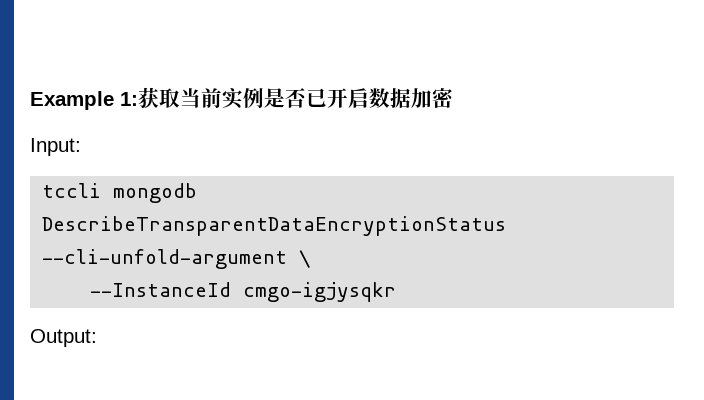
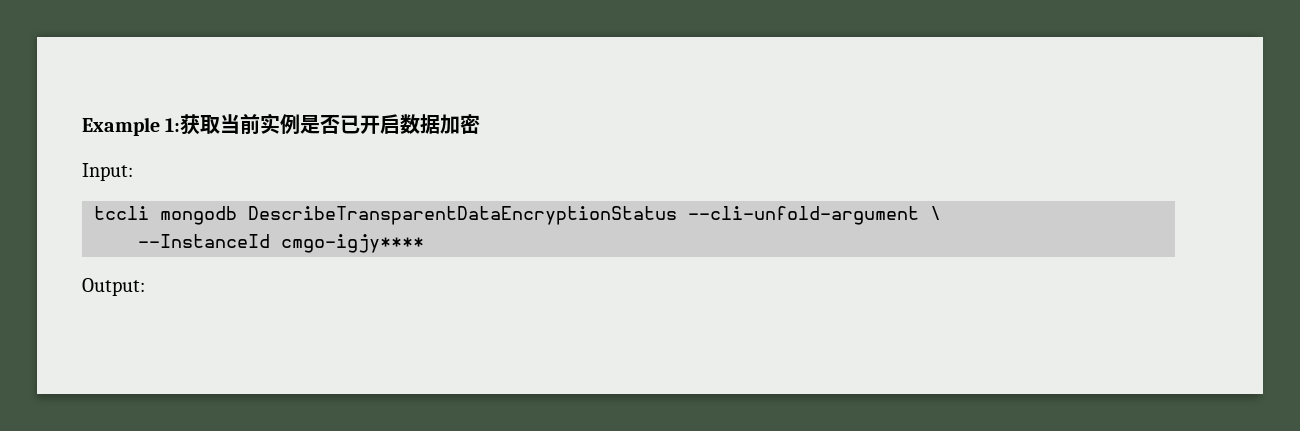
- --InstanceId cmgo-igjysqkr
+ --InstanceId cmgo-igjy****

